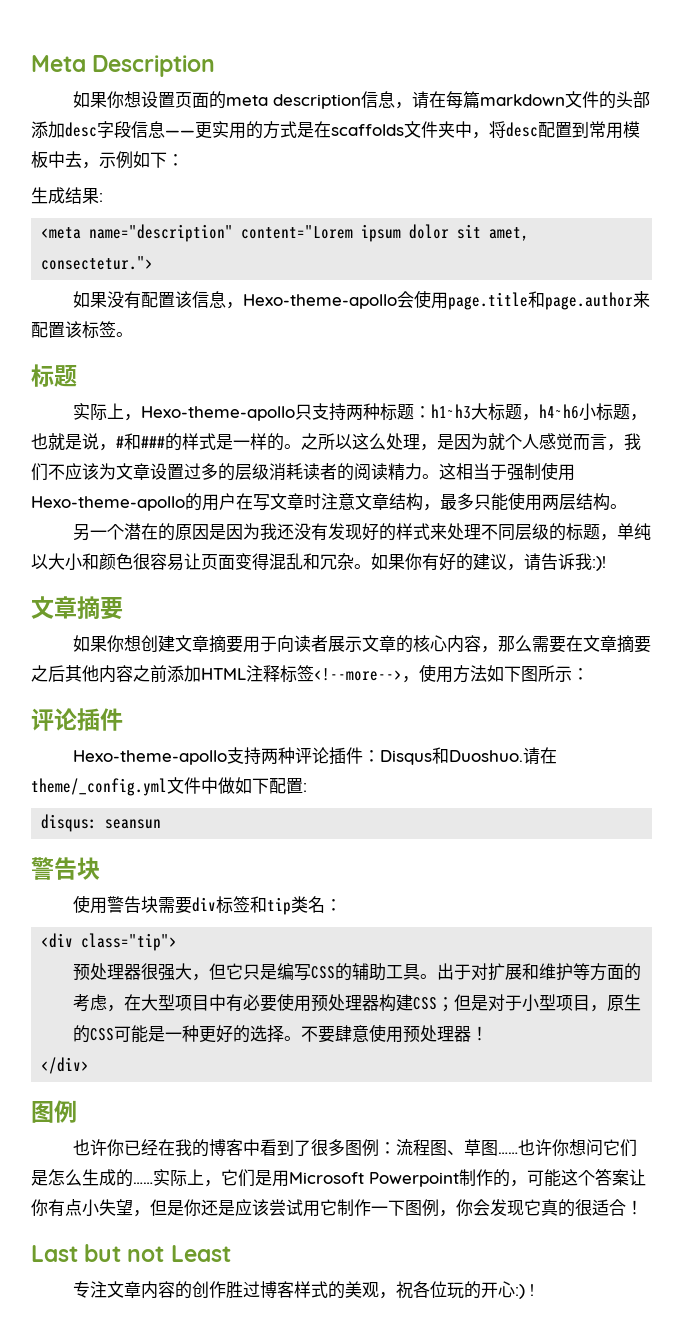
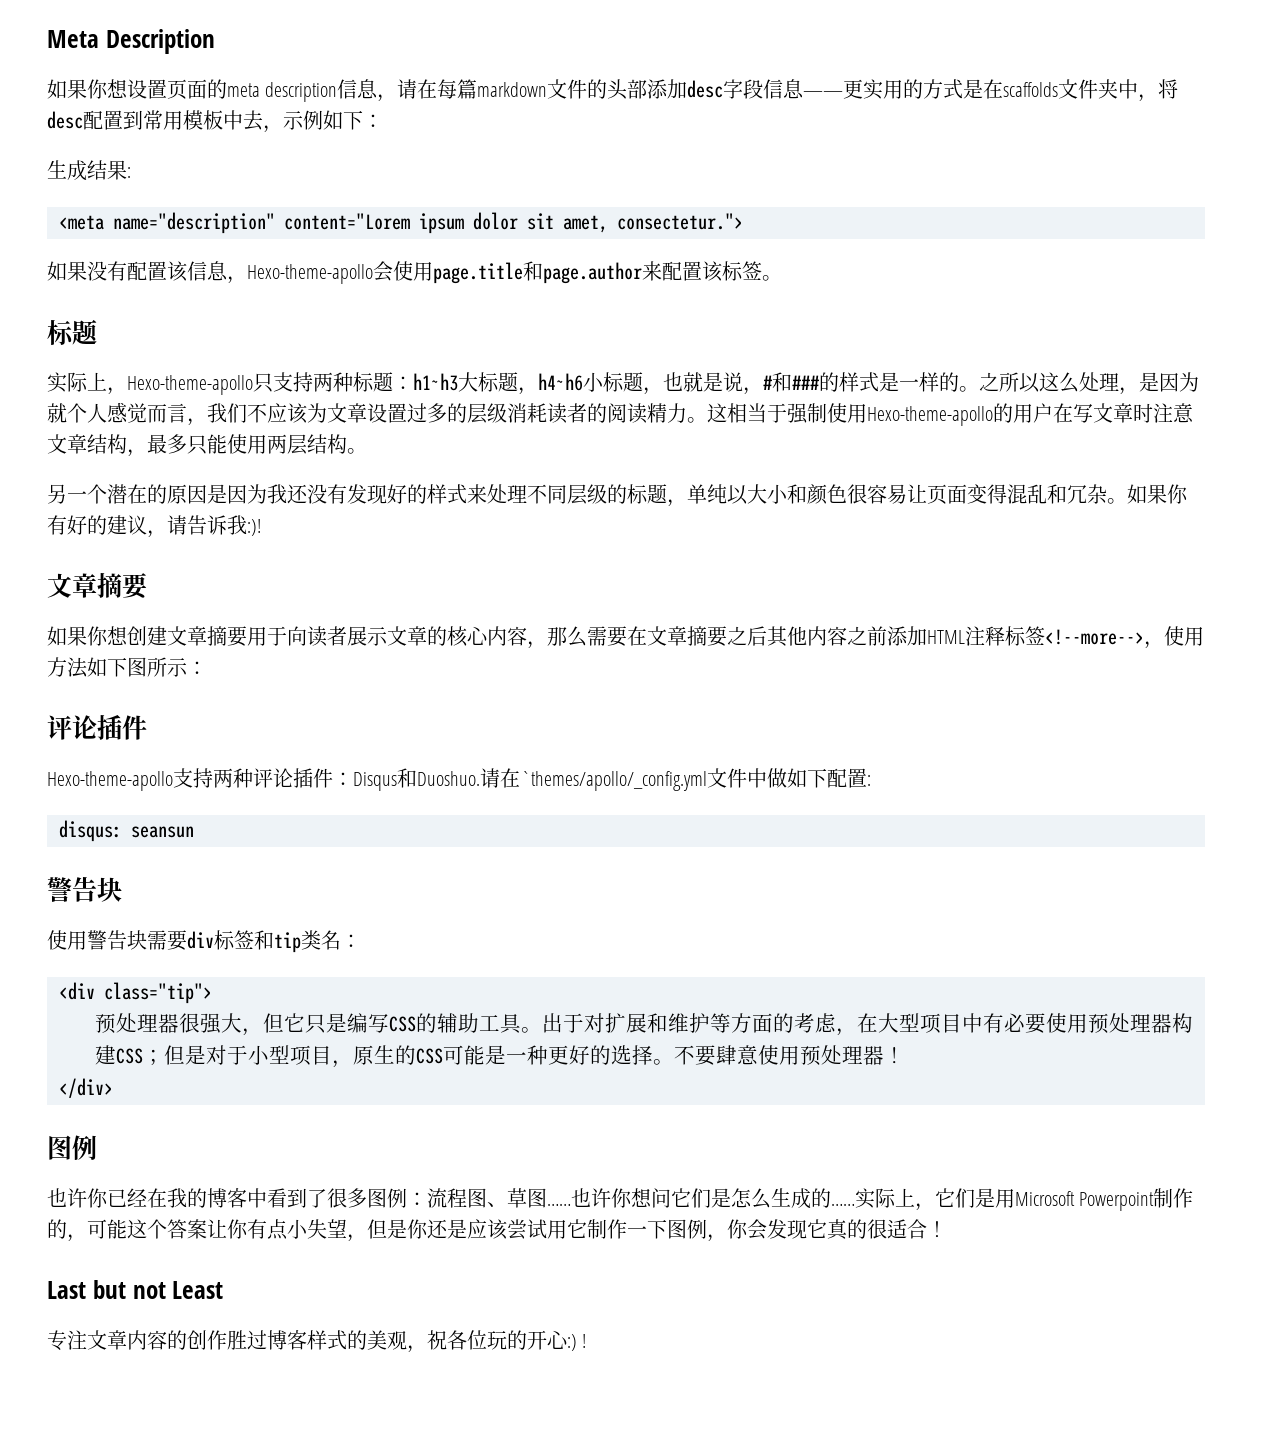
- 请在theme/_config.yml文件中做如下配置:
+ 请在`themes/apollo/_config.yml文件中做如下配置:

